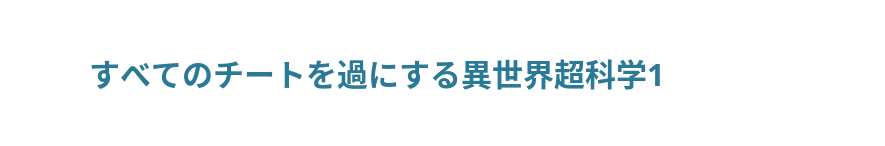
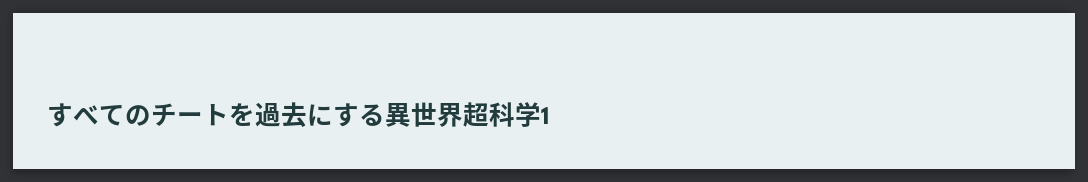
- すべてのチートを過にする異世界超科学1
+ すべてのチートを過去にする異世界超科学1

